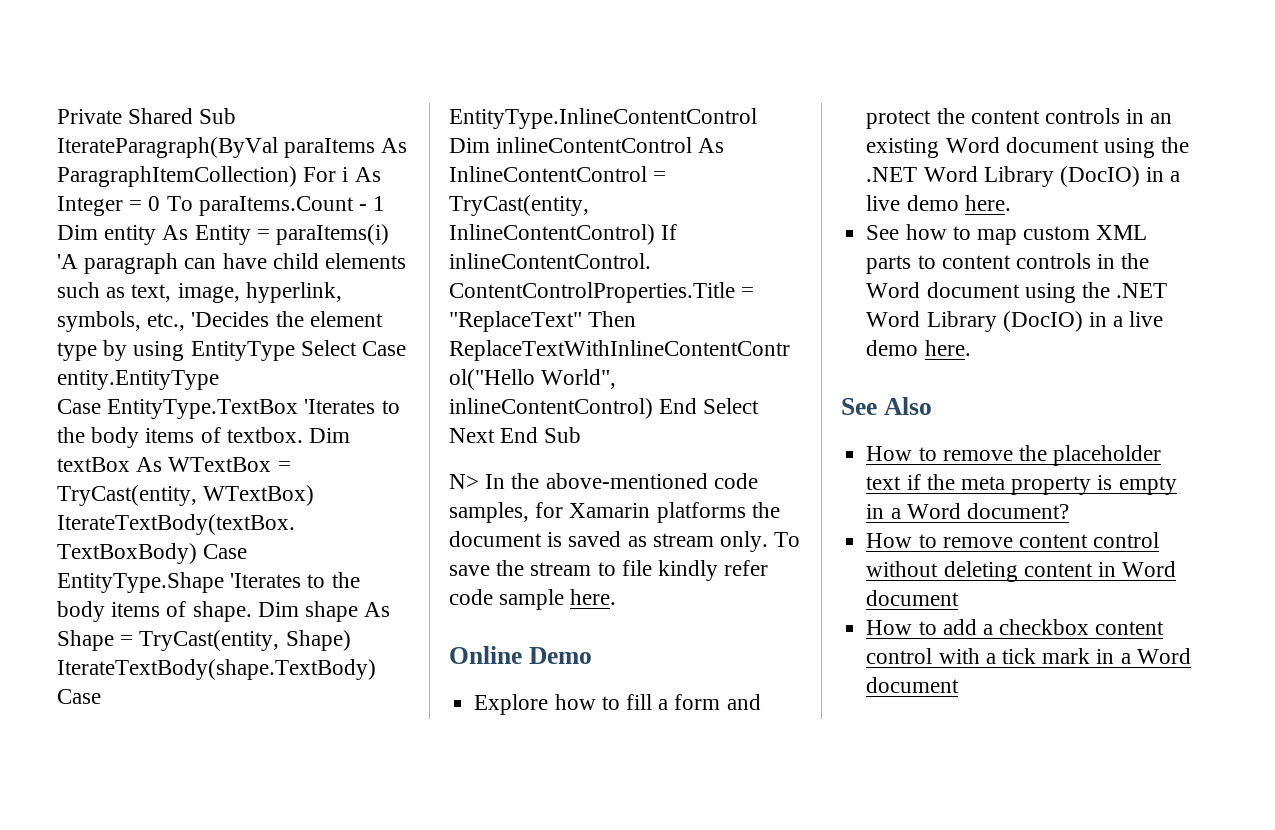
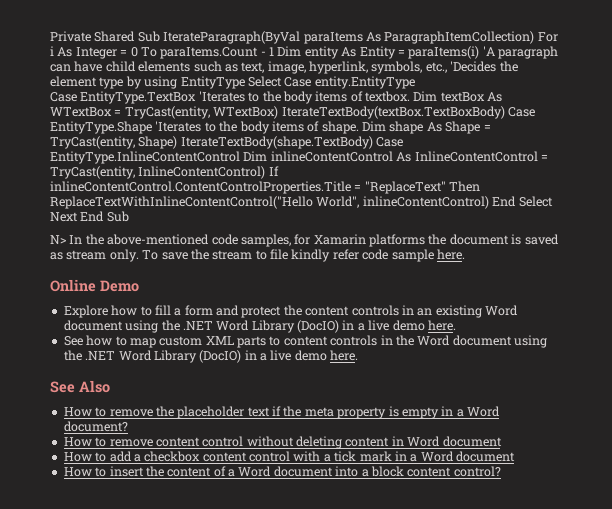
+ How to insert the content of a Word document into a block content control?

